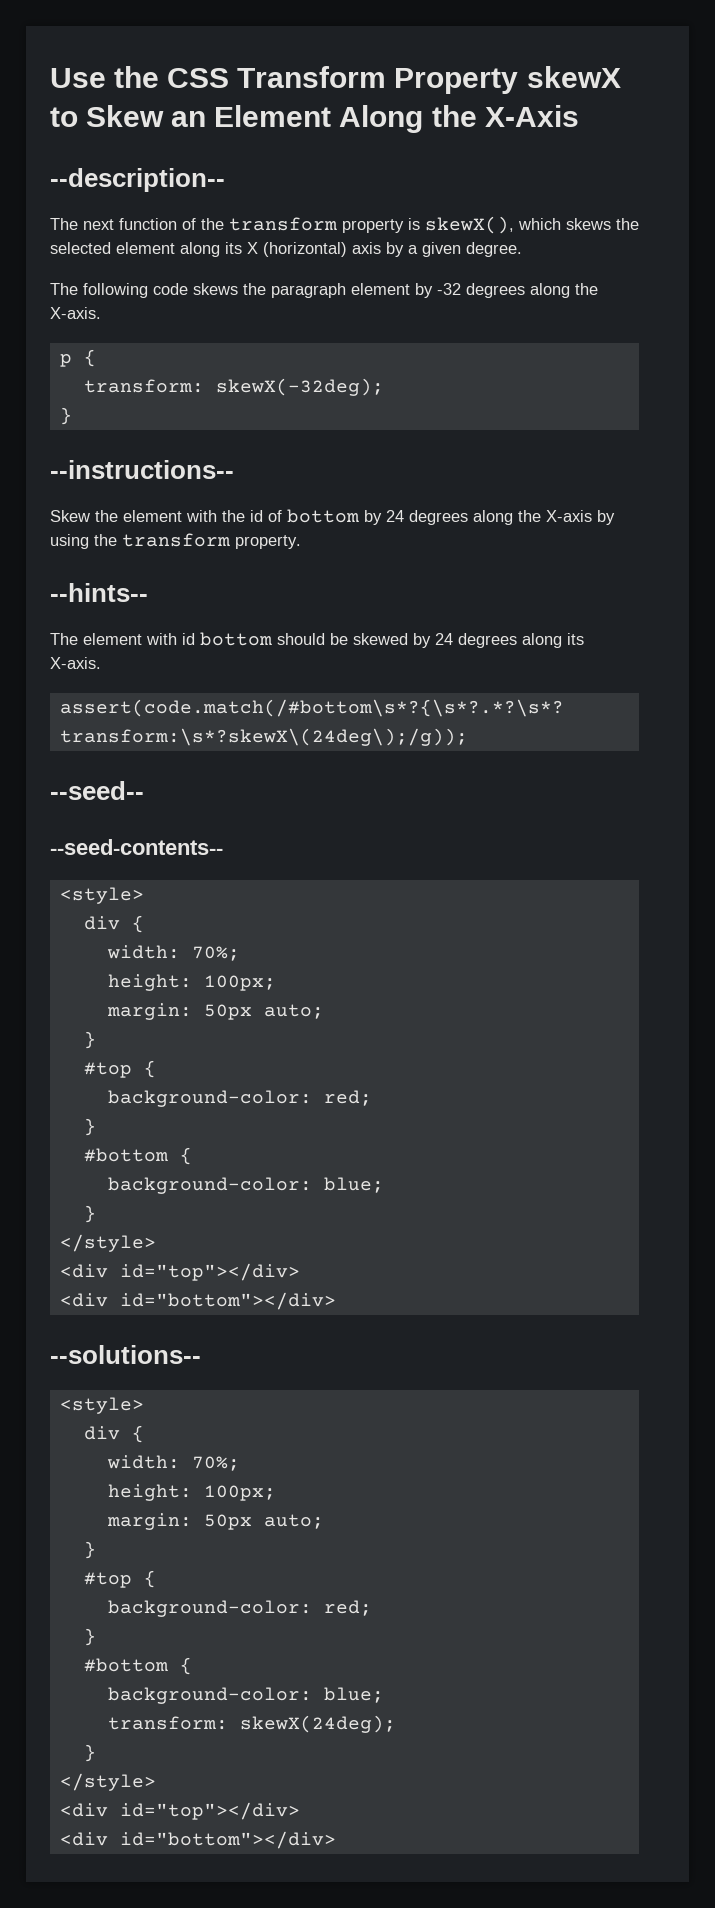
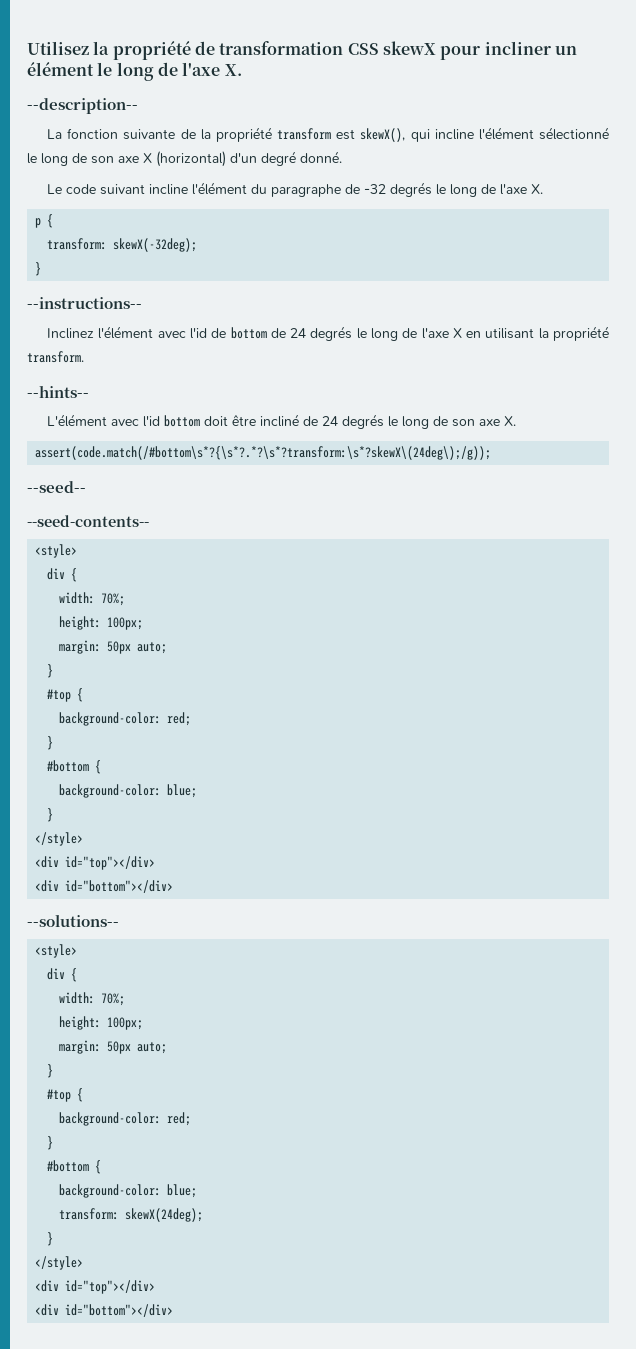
- Use the CSS Transform Property skewX to Skew an Element Along the X-Axis
+ Utilisez la propriété de transformation CSS skewX pour incliner un élément le long de l'axe X.
  --description--
- The next function of the transform property is skewX(), which skews the selected element along its X (horizontal) axis by a given degree.
- The following code skews the paragraph element by -32 degrees along the X-axis.
+ La fonction suivante de la propriété transform est skewX(), qui incline l'élément sélectionné le long de son axe X (horizontal) d'un degré donné.
+ Le code suivant incline l'élément du paragraphe de -32 degrés le long de l'axe X.
- Skew the element with the id of bottom by 24 degrees along the X-axis by using the transform property.
+ Inclinez l'élément avec l'id de bottom de 24 degrés le long de l'axe X en utilisant la propriété transform.
  --hints--
- The element with id bottom should be skewed by 24 degrees along its X-axis.
+ L'élément avec l'id bottom doit être incliné de 24 degrés le long de son axe X.

